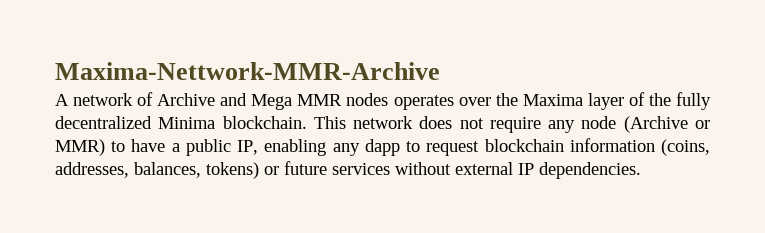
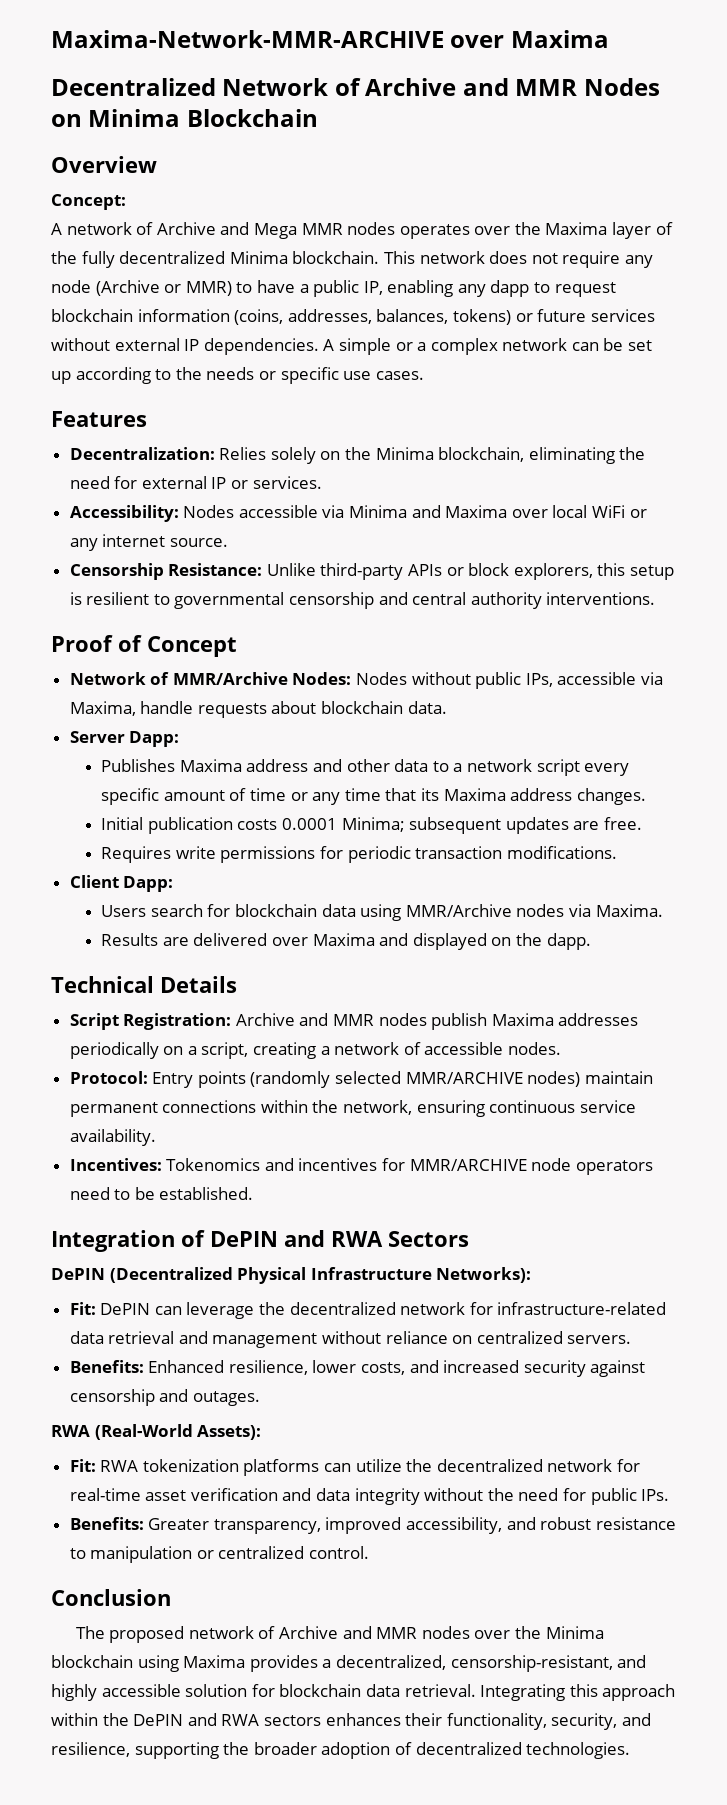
- Maxima-Nettwork-MMR-Archive
+ Maxima-Network-MMR-ARCHIVE over Maxima
+ Decentralized Network of Archive and MMR Nodes on Minima Blockchain
+ Overview
+ Concept:
+ A simple or a complex network can be set up according to the needs or specific use cases.
+ Features
+ Decentralization: Relies solely on the Minima blockchain, eliminating the need for external IP or services.
+ Accessibility: Nodes accessible via Minima and Maxima over local WiFi or any internet source.
+ Censorship Resistance: Unlike third-party APIs or block explorers, this setup is resilient to governmental censorship and central authority interventions.
+ Proof of Concept
+ Network of MMR/Archive Nodes: Nodes without public IPs, accessible via Maxima, handle requests about blockchain data.
+ Server Dapp:
+ Publishes Maxima address and other data to a network script every specific amount of time or any time that its Maxima address changes.
+ Initial publication costs 0.0001 Minima; subsequent updates are free.
+ Requires write permissions for periodic transaction modifications.
+ Client Dapp:
+ Users search for blockchain data using MMR/Archive nodes via Maxima.
+ Results are delivered over Maxima and displayed on the dapp.
+ Technical Details
+ Script Registration: Archive and MMR nodes publish Maxima addresses periodically on a script, creating a network of accessible nodes.
+ Protocol: Entry points (randomly selected MMR/ARCHIVE nodes) maintain permanent connections within the network, ensuring continuous service availability.
+ Incentives: Tokenomics and incentives for MMR/ARCHIVE node operators need to be established.
+ Integration of DePIN and RWA Sectors
+ DePIN (Decentralized Physical Infrastructure Networks):
+ Fit: DePIN can leverage the decentralized network for infrastructure-related data retrieval and management without reliance on centralized servers.
+ Benefits: Enhanced resilience, lower costs, and increased security against censorship and outages.
+ RWA (Real-World Assets):
+ Fit: RWA tokenization platforms can utilize the decentralized network for real-time asset verification and data integrity without the need for public IPs.
+ Benefits: Greater transparency, improved accessibility, and robust resistance to manipulation or centralized control.
+ Conclusion
+ The proposed network of Archive and MMR nodes over the Minima blockchain using Maxima provides a decentralized, censorship-resistant, and highly accessible solution for blockchain data retrieval. Integrating this approach within the DePIN and RWA sectors enhances their functionality, security, and resilience, supporting the broader adoption of decentralized technologies.

